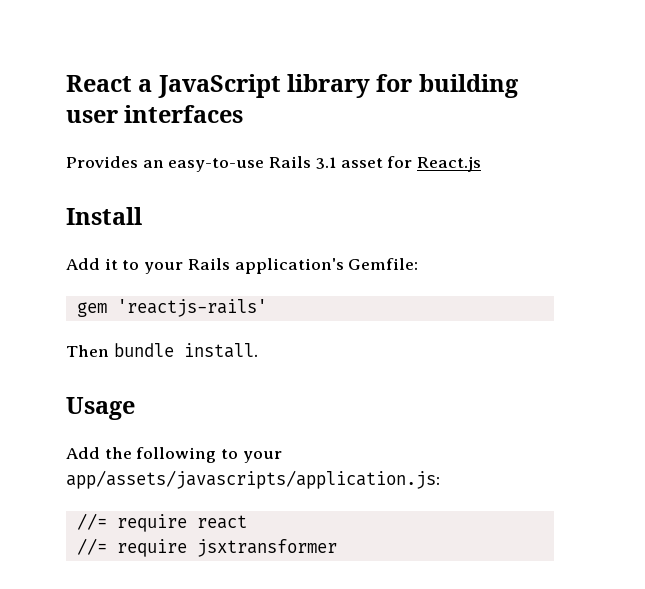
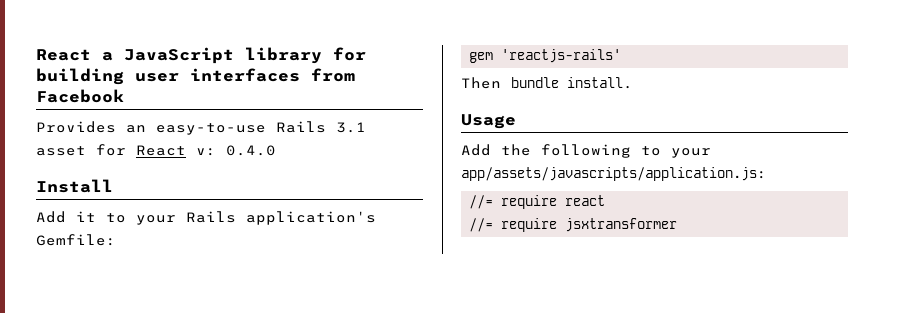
- React a JavaScript library for building user interfaces
+ React a JavaScript library for building user interfaces from Facebook
- Provides an easy-to-use Rails 3.1 asset for React.js
+ Provides an easy-to-use Rails 3.1 asset for React v: 0.4.0

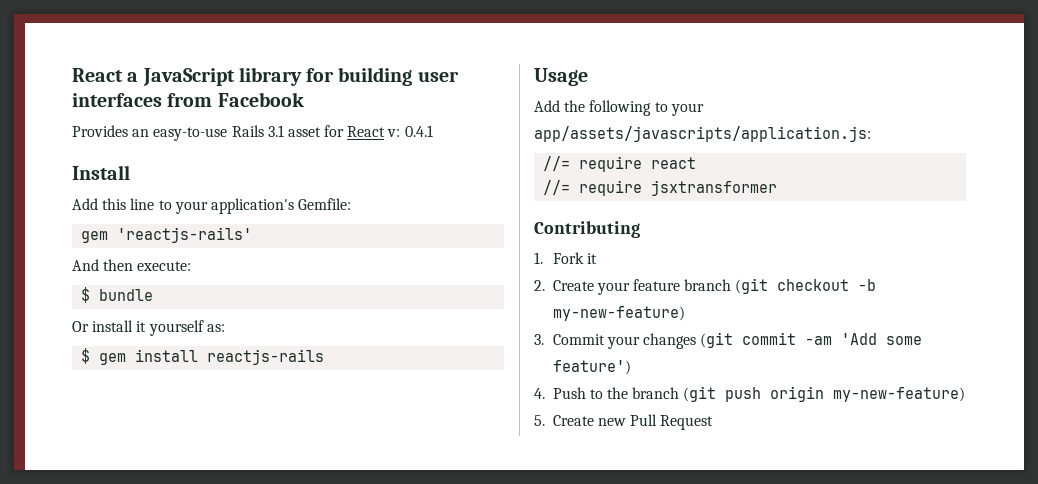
- Provides an easy-to-use Rails 3.1 asset for React v: 0.4.0
+ Provides an easy-to-use Rails 3.1 asset for React v: 0.4.1
- Add it to your Rails application's Gemfile:
+ Add this line to your application's Gemfile:
- Then bundle install.
+ And then execute:
+ $ bundle
+ Or install it yourself as:
+ $ gem install reactjs-rails
+ Contributing
+ 1. Fork it
+ 2. Create your feature branch (git checkout -b my-new-feature)
+ 3. Commit your changes (git commit -am 'Add some feature')
+ 4. Push to the branch (git push origin my-new-feature)
+ 5. Create new Pull Request

